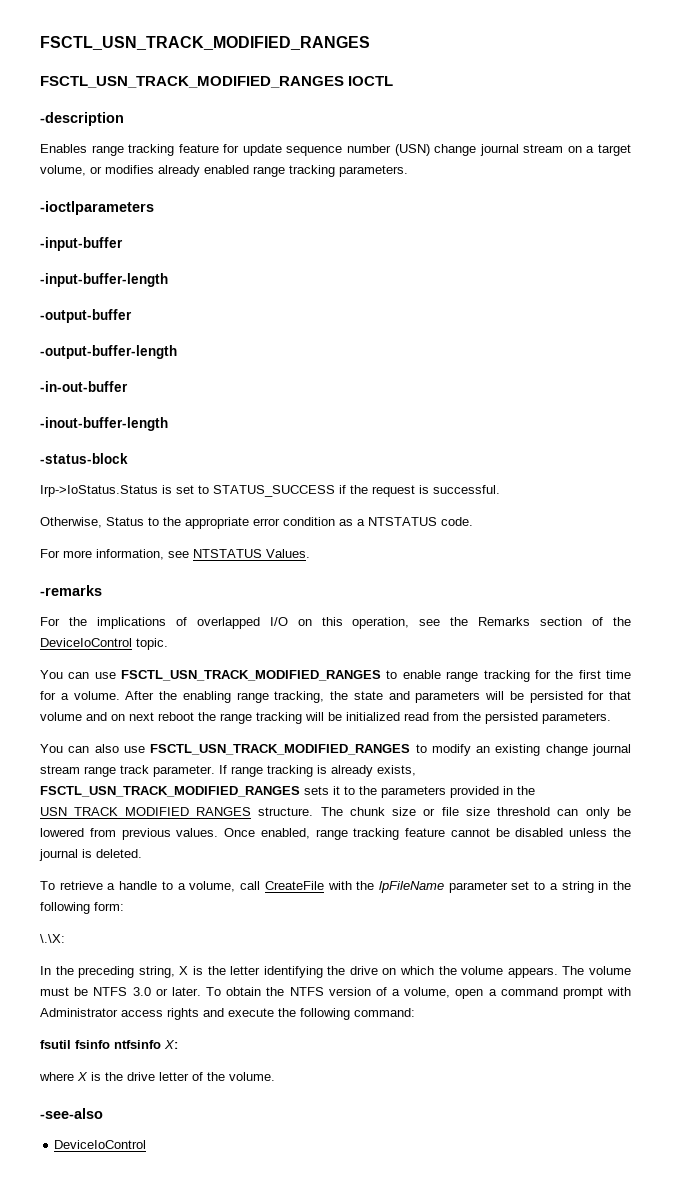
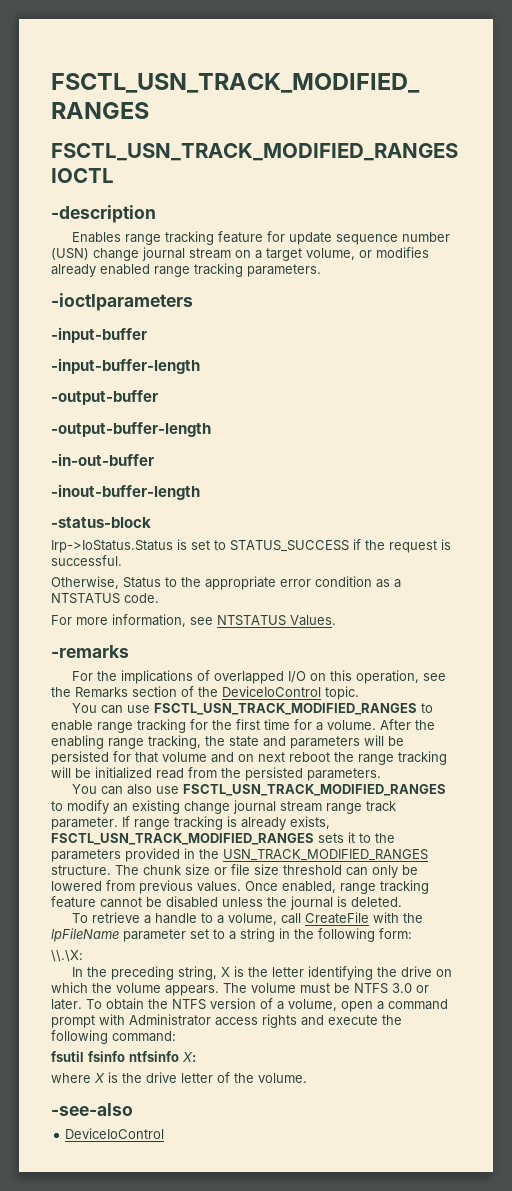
- \.\X:
+ \\.\X:

